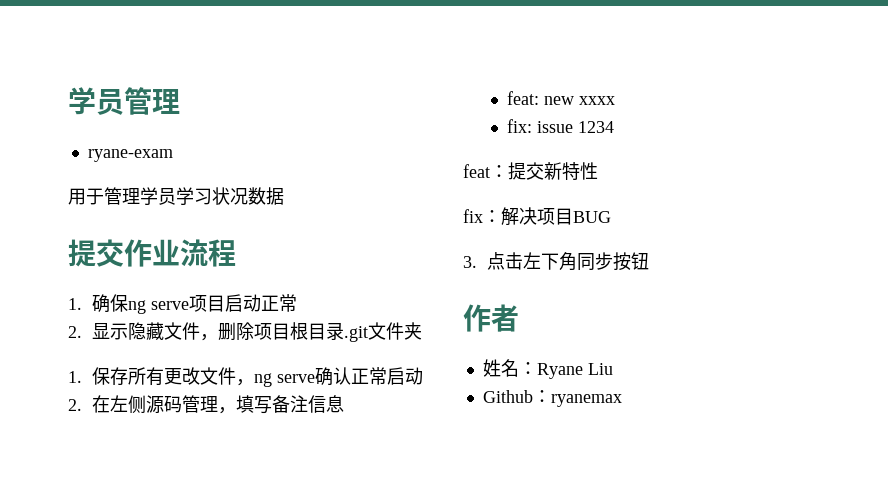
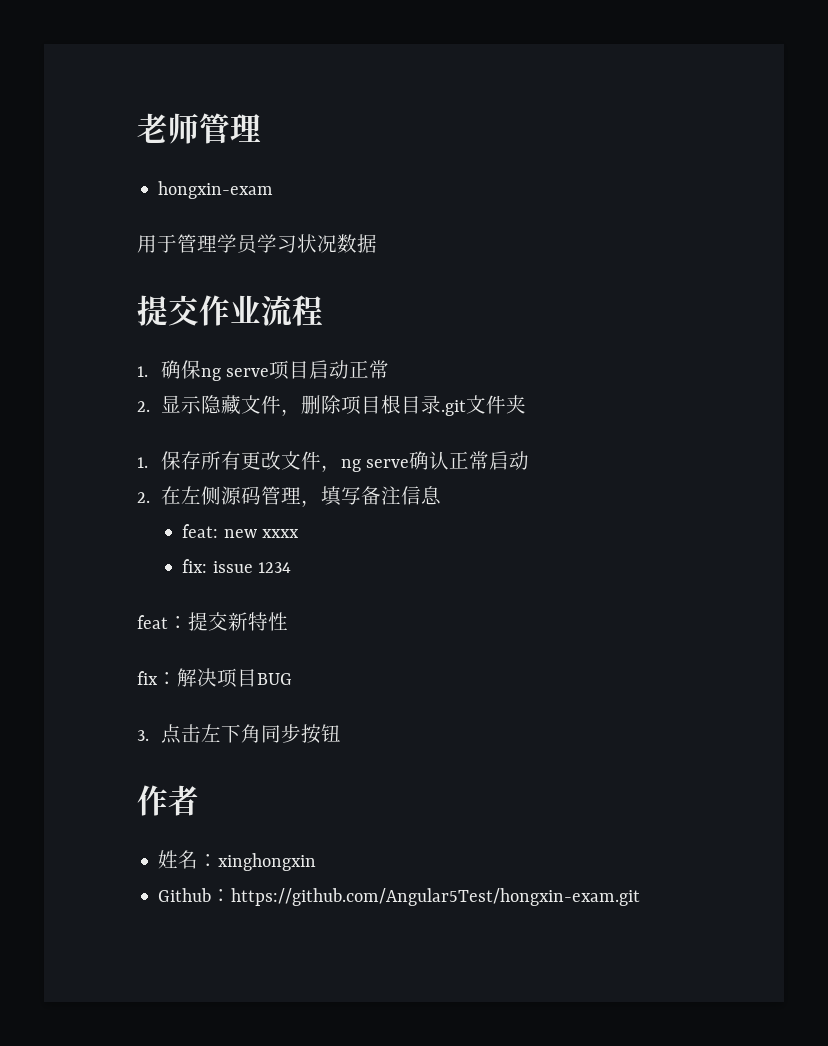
- 学员管理
+ 老师管理
- ryane-exam
+ hongxin-exam
- 姓名：Ryane Liu
+ 姓名：xinghongxin
- Github：ryanemax
+ Github：https://github.com/Angular5Test/hongxin-exam.git

